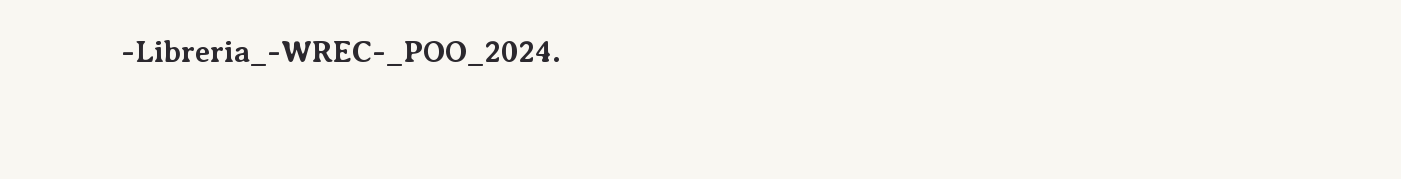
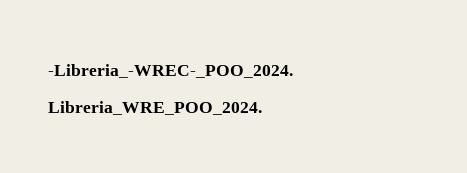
+ Libreria_WRE_POO_2024.

